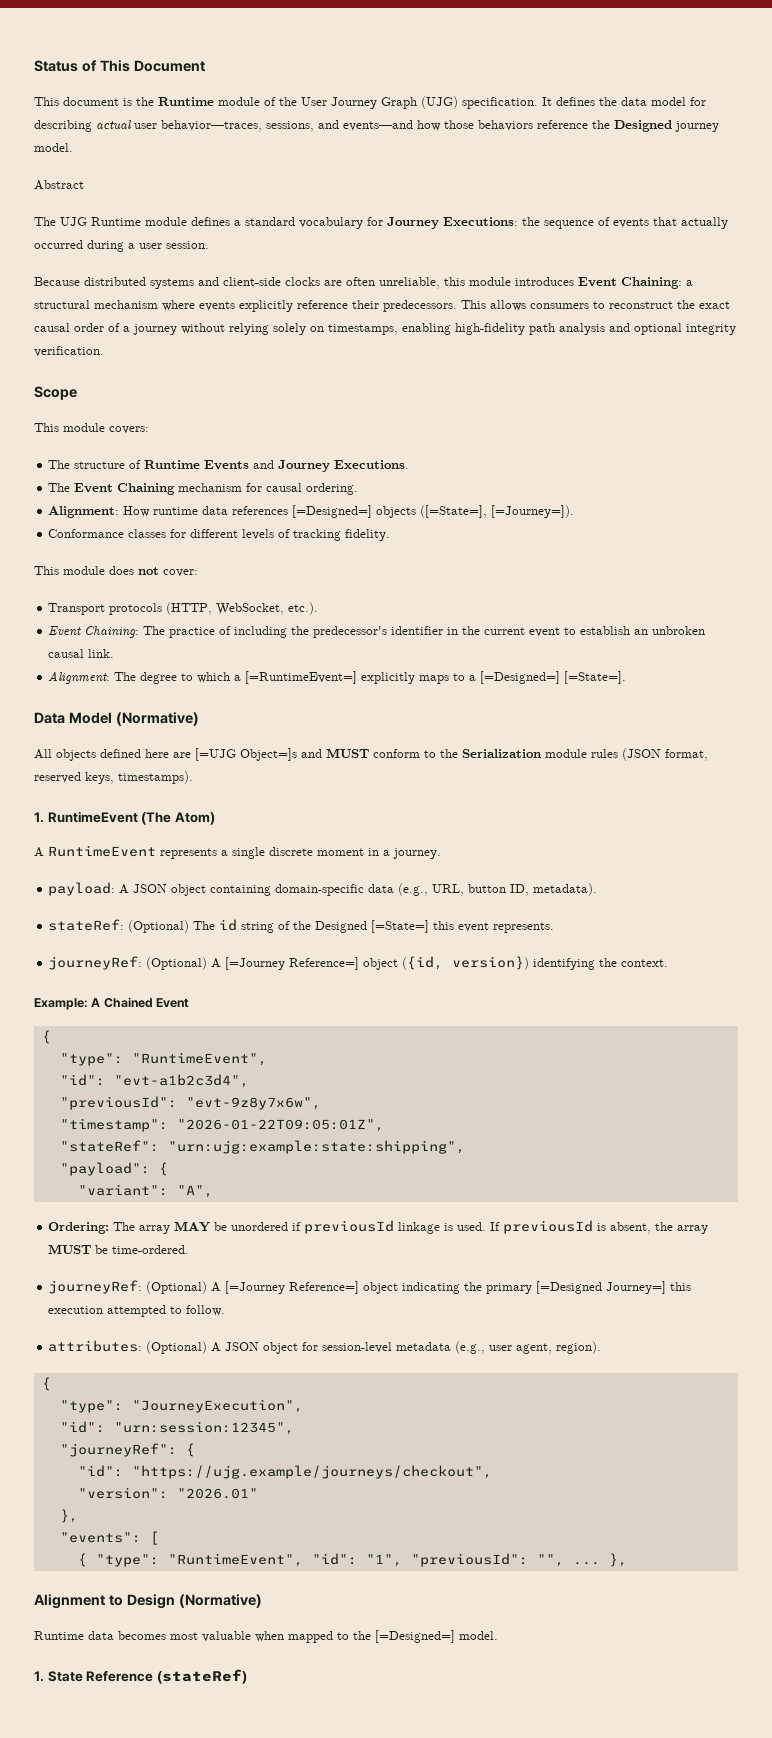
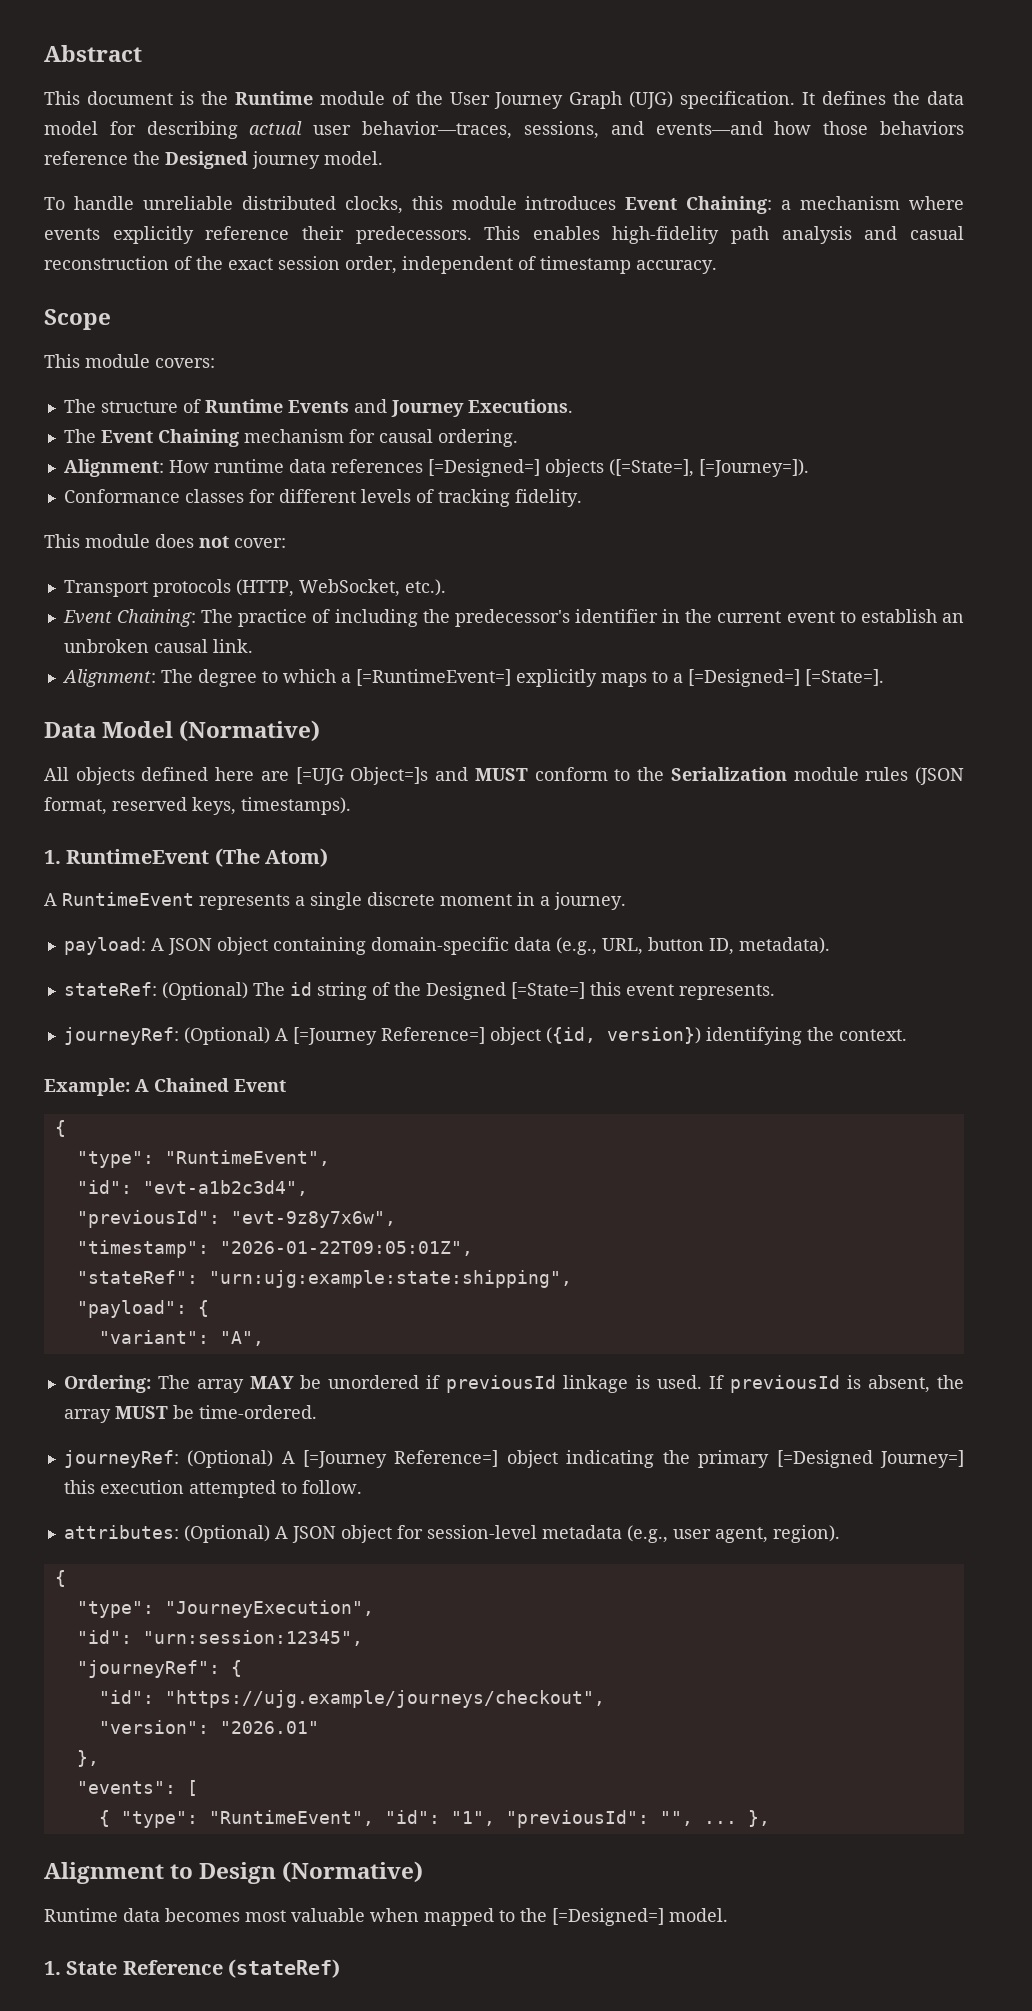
- Status of This Document
+ Abstract
- Abstract
- The UJG Runtime module defines a standard vocabulary for Journey Executions: the sequence of events that actually occurred during a user session.
- Because distributed systems and client-side clocks are often unreliable, this module introduces Event Chaining: a structural mechanism where events explicitly reference their predecessors.
+ To handle unreliable distributed clocks, this module introduces Event Chaining: a mechanism where events explicitly reference their predecessors.
- This allows consumers to reconstruct the exact causal order of a journey without relying solely on timestamps, enabling high-fidelity path analysis and optional integrity verification.
+ This enables high-fidelity path analysis and casual reconstruction of the exact session order, independent of timestamp accuracy.

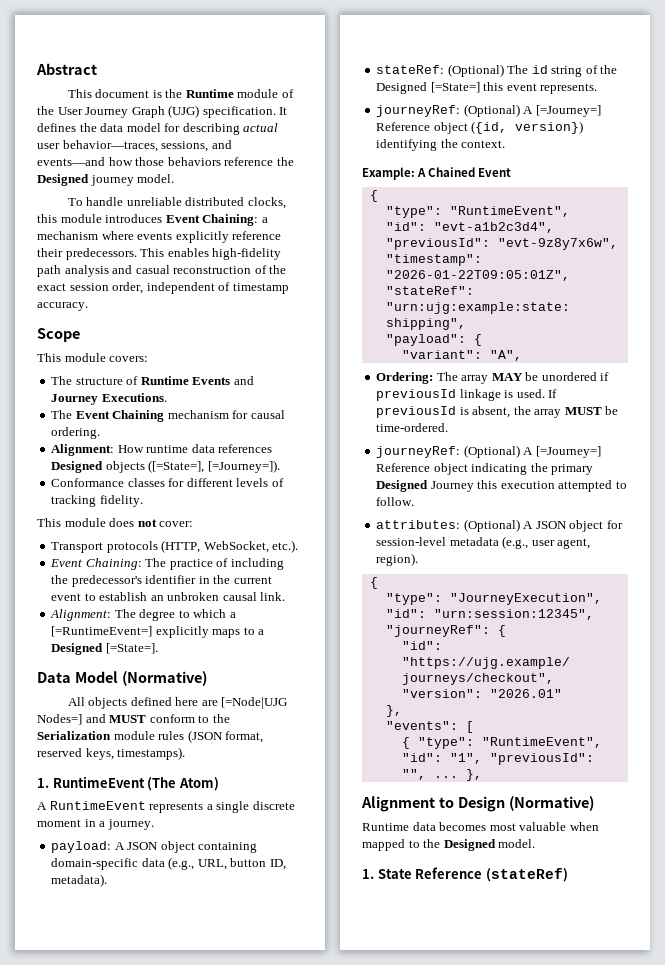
- Alignment: How runtime data references [=Designed=] objects ([=State=], [=Journey=]).
+ Alignment: How runtime data references Designed objects ([=State=], [=Journey=]).
- Alignment: The degree to which a [=RuntimeEvent=] explicitly maps to a [=Designed=] [=State=].
+ Alignment: The degree to which a [=RuntimeEvent=] explicitly maps to a Designed [=State=].
- All objects defined here are [=UJG Object=]s and MUST conform to the Serialization module rules (JSON format, reserved keys, timestamps).
+ All objects defined here are [=Node|UJG Nodes=] and MUST conform to the Serialization module rules (JSON format, reserved keys, timestamps).
- journeyRef: (Optional) A [=Journey Reference=] object ({id, version}) identifying the context.
+ journeyRef: (Optional) A [=Journey=] Reference object ({id, version}) identifying the context.
- journeyRef: (Optional) A [=Journey Reference=] object indicating the primary [=Designed Journey=] this execution attempted to follow.
+ journeyRef: (Optional) A [=Journey=] Reference object indicating the primary Designed Journey this execution attempted to follow.
- Runtime data becomes most valuable when mapped to the [=Designed=] model.
+ Runtime data becomes most valuable when mapped to the Designed model.

